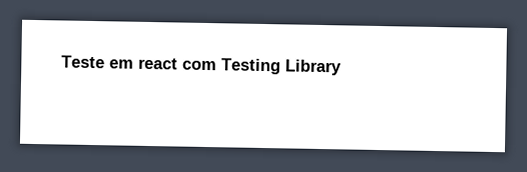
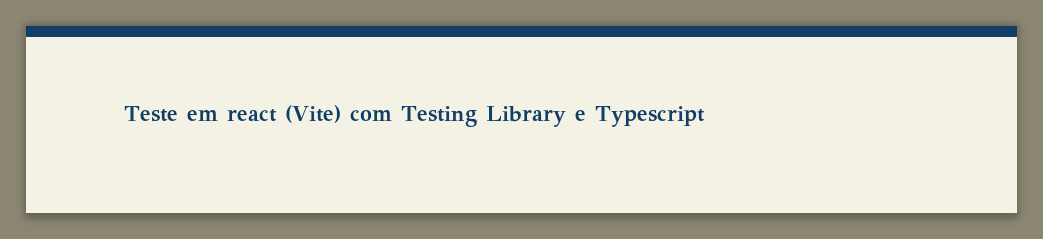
- Teste em react com Testing Library
+ Teste em react (Vite) com Testing Library e Typescript

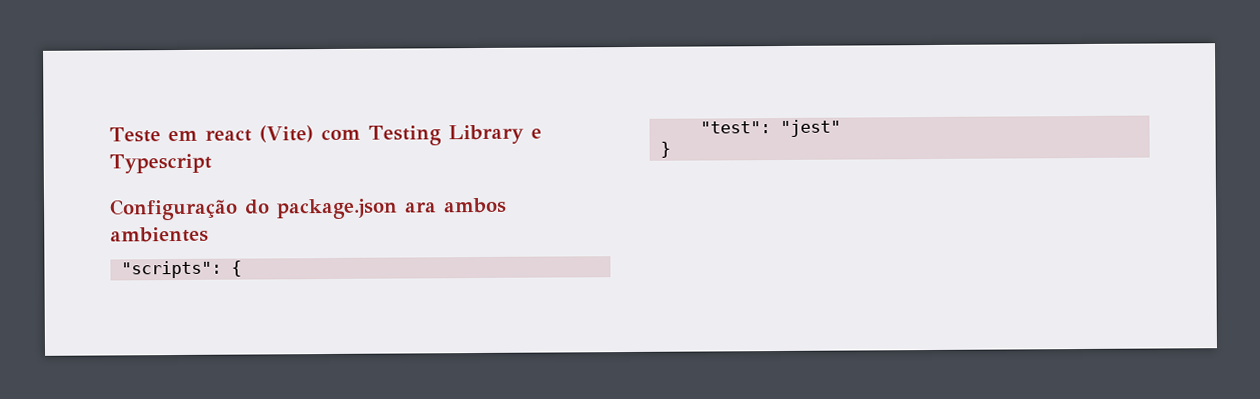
+ Configuração do package.json ara ambos ambientes
+ "scripts": {
+ "test": "jest"
+ }

